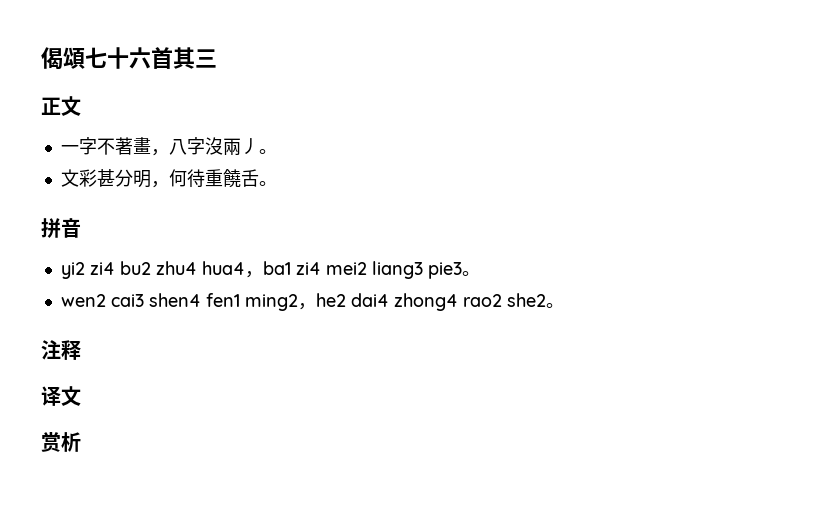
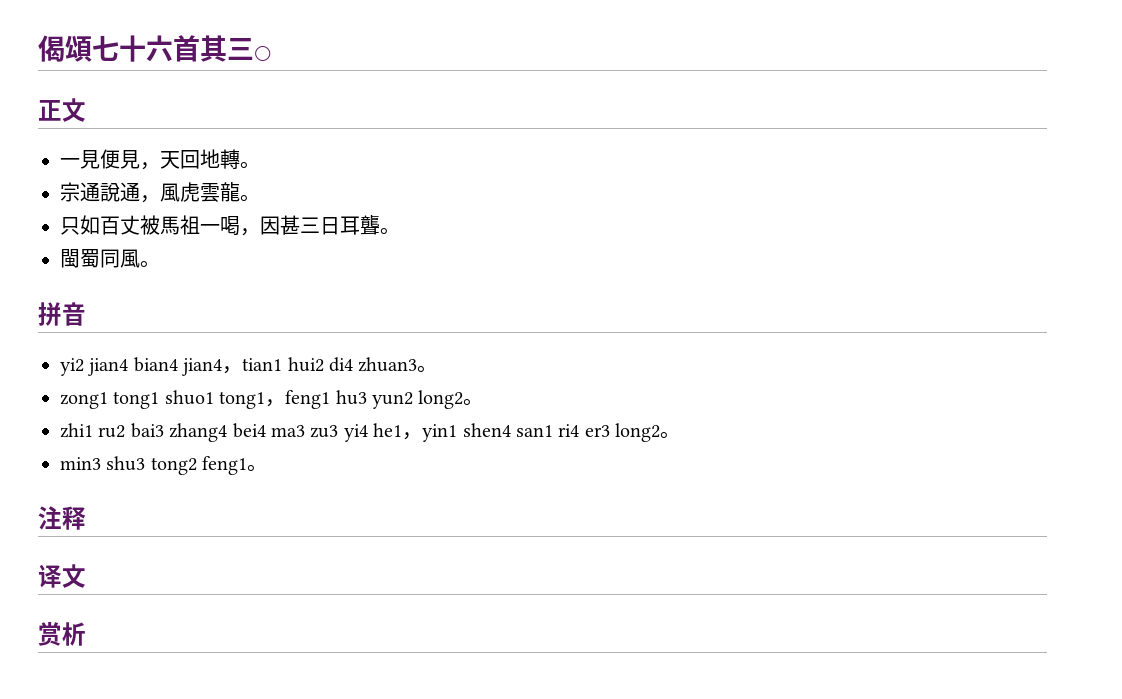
- 偈頌七十六首其三
+ 偈頌七十六首其三○
- 一字不著畫，八字沒兩丿。
- 文彩甚分明，何待重饒舌。
+ 一見便見，天回地轉。
+ 宗通說通，風虎雲龍。
+ 只如百丈被馬祖一喝，因甚三日耳聾。
+ 閩蜀同風。
  拼音
- yi2 zi4 bu2 zhu4 hua4，ba1 zi4 mei2 liang3 pie3。
- wen2 cai3 shen4 fen1 ming2，he2 dai4 zhong4 rao2 she2。
+ yi2 jian4 bian4 jian4，tian1 hui2 di4 zhuan3。
+ zong1 tong1 shuo1 tong1，feng1 hu3 yun2 long2。
+ zhi1 ru2 bai3 zhang4 bei4 ma3 zu3 yi4 he1，yin1 shen4 san1 ri4 er3 long2。
+ min3 shu3 tong2 feng1。

